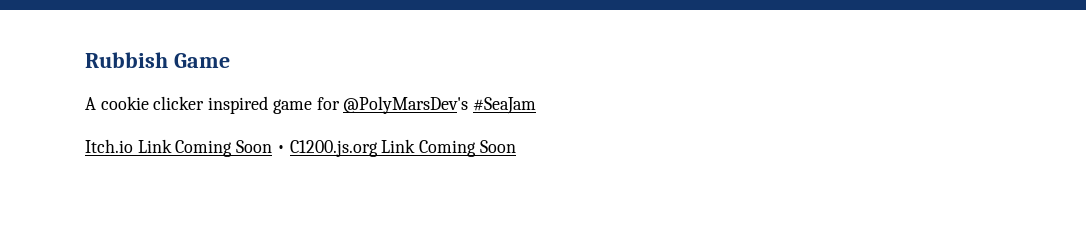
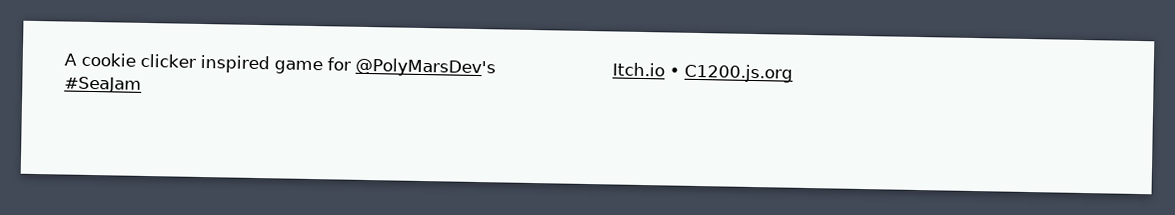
- Rubbish Game
- Itch.io Link Coming Soon • C1200.js.org Link Coming Soon
+ Itch.io • C1200.js.org

